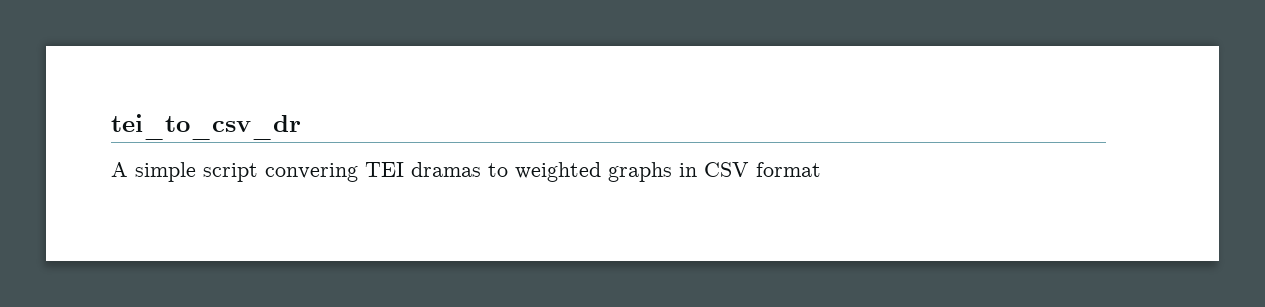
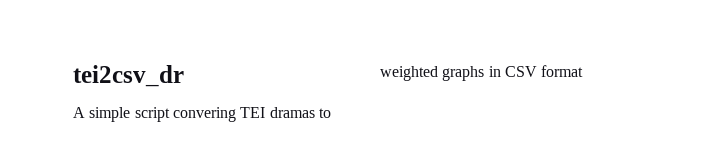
- tei_to_csv_dr
+ tei2csv_dr

